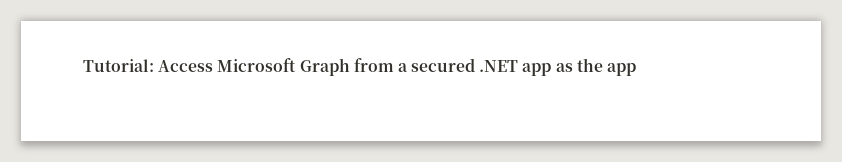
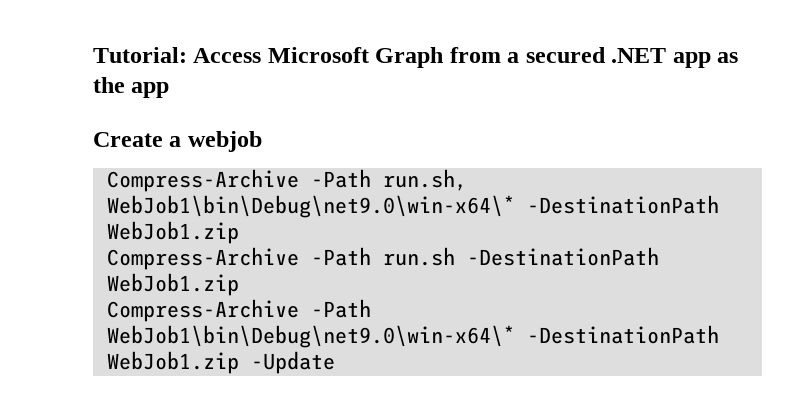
+ Create a webjob
+ Compress-Archive -Path run.sh, WebJob1\bin\Debug\net9.0\win-x64\* -DestinationPath WebJob1.zip
+ Compress-Archive -Path run.sh -DestinationPath WebJob1.zip
+ Compress-Archive -Path WebJob1\bin\Debug\net9.0\win-x64\* -DestinationPath WebJob1.zip -Update

